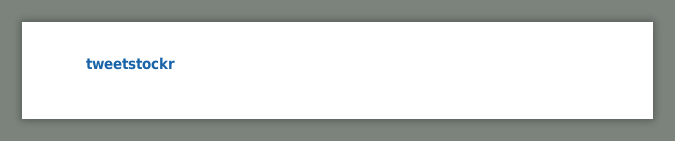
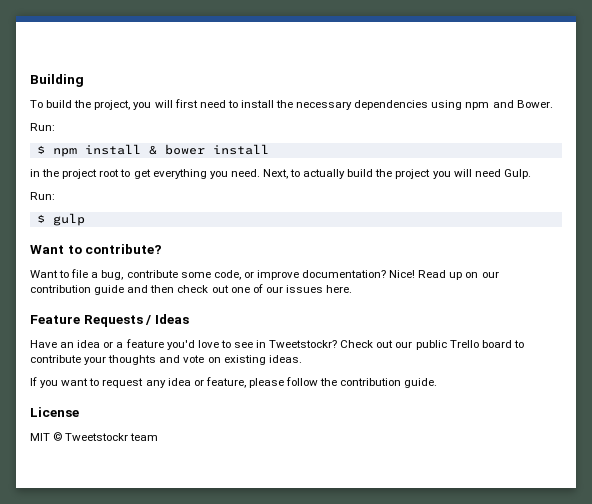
- tweetstockr
+ Building
+ To build the project, you will first need to install the necessary dependencies using npm and Bower.
+ Run:
+ $ npm install & bower install
+ in the project root to get everything you need. Next, to actually build the project you will need Gulp.
+ Run:
+ $ gulp
+ Want to contribute?
+ Want to file a bug, contribute some code, or improve documentation? Nice! Read up on our contribution guide and then check out one of our issues here.
+ Feature Requests / Ideas
+ Have an idea or a feature you'd love to see in Tweetstockr? Check out our public Trello board to contribute your thoughts and vote on existing ideas.
+ If you want to request any idea or feature, please follow the contribution guide.
+ License
+ MIT © Tweetstockr team

